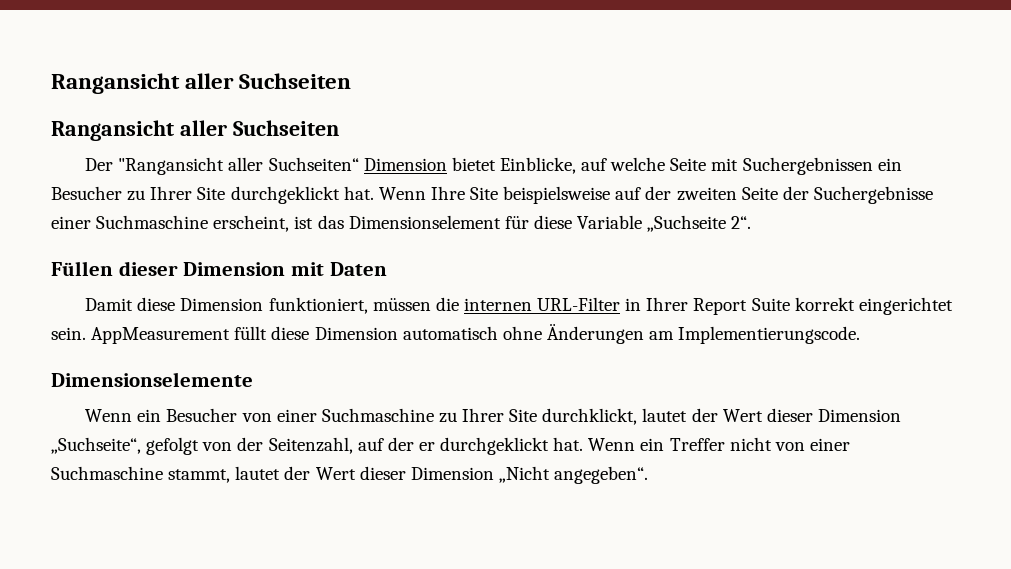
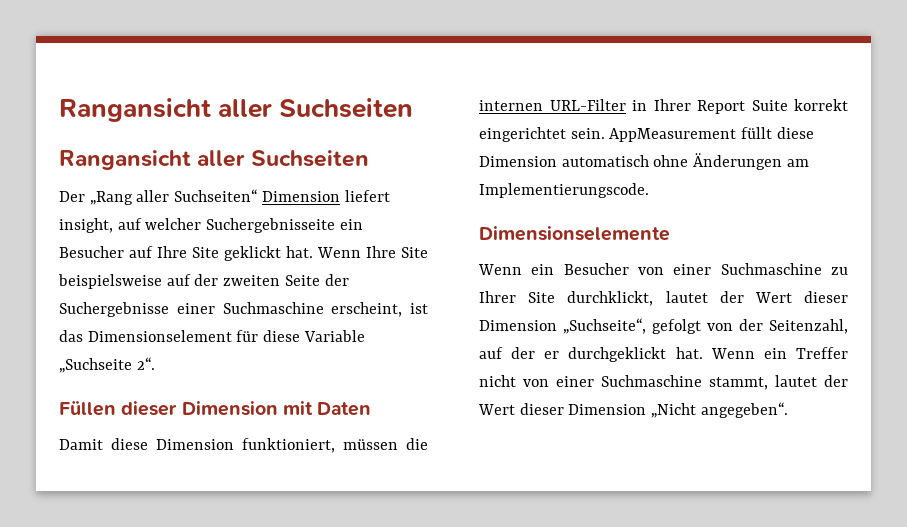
- Der "Rangansicht aller Suchseiten“ Dimension bietet Einblicke, auf welche Seite mit Suchergebnissen ein Besucher zu Ihrer Site durchgeklickt hat.
+ Der „Rang aller Suchseiten“ Dimension liefert insight, auf welcher Suchergebnisseite ein Besucher auf Ihre Site geklickt hat.

